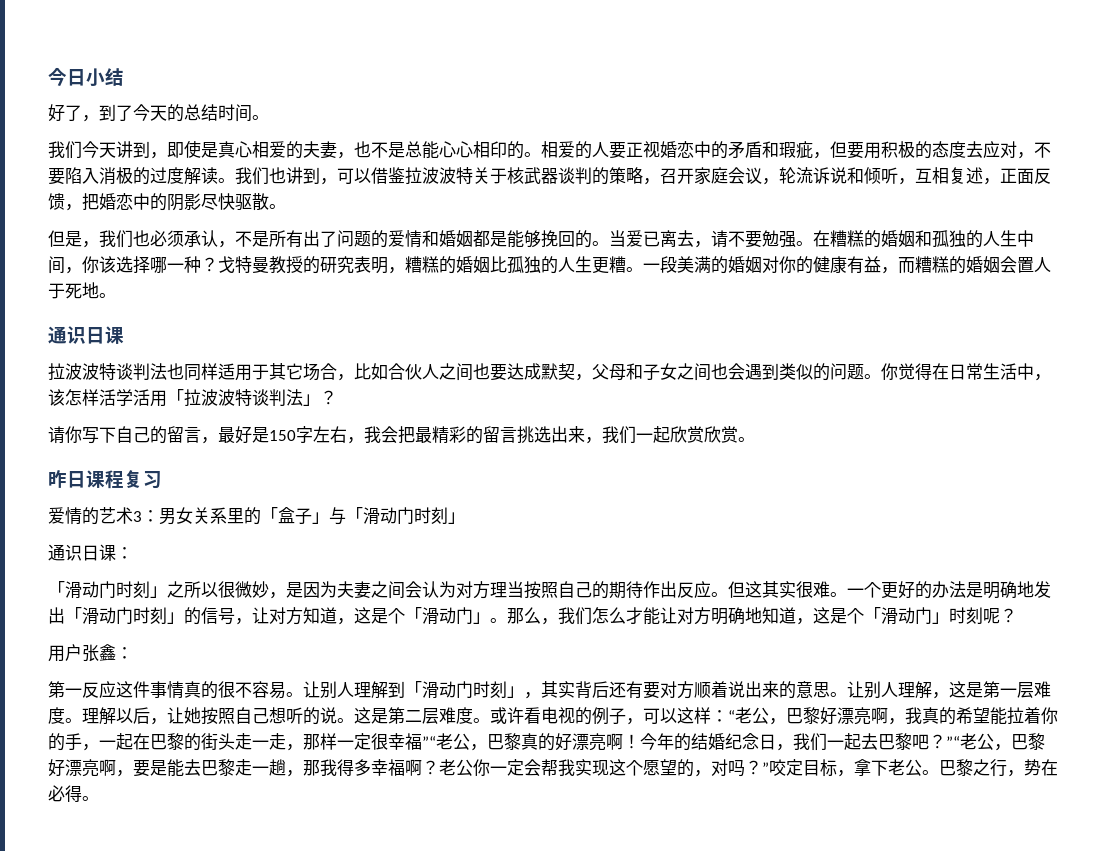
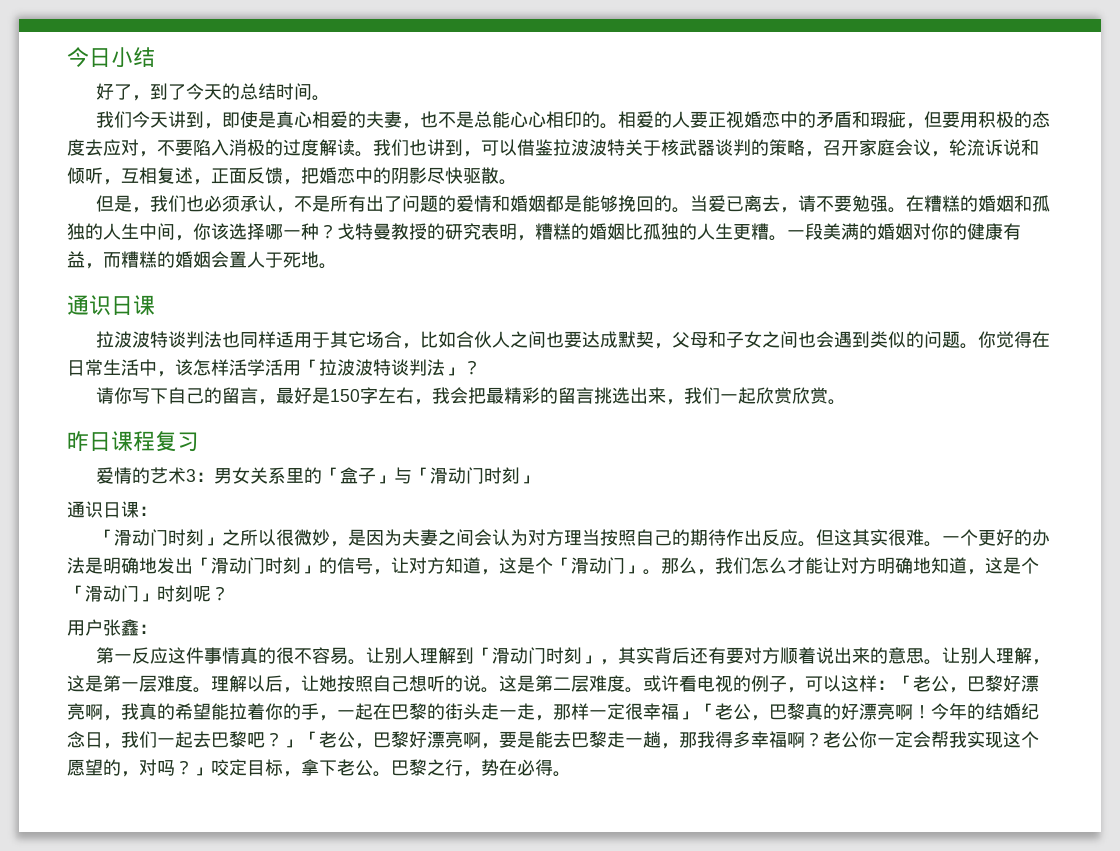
- 或许看电视的例子，可以这样：“老公，巴黎好漂亮啊，我真的希望能拉着你的手，一起在巴黎的街头走一走，那样一定很幸福”“老公，巴黎真的好漂亮啊！
+ 或许看电视的例子，可以这样：「老公，巴黎好漂亮啊，我真的希望能拉着你的手，一起在巴黎的街头走一走，那样一定很幸福」「老公，巴黎真的好漂亮啊！
- 今年的结婚纪念日，我们一起去巴黎吧？”“老公，巴黎好漂亮啊，要是能去巴黎走一趟，那我得多幸福啊？
+ 今年的结婚纪念日，我们一起去巴黎吧？」「老公，巴黎好漂亮啊，要是能去巴黎走一趟，那我得多幸福啊？
- 老公你一定会帮我实现这个愿望的，对吗？”咬定目标，拿下老公。
+ 老公你一定会帮我实现这个愿望的，对吗？」咬定目标，拿下老公。

